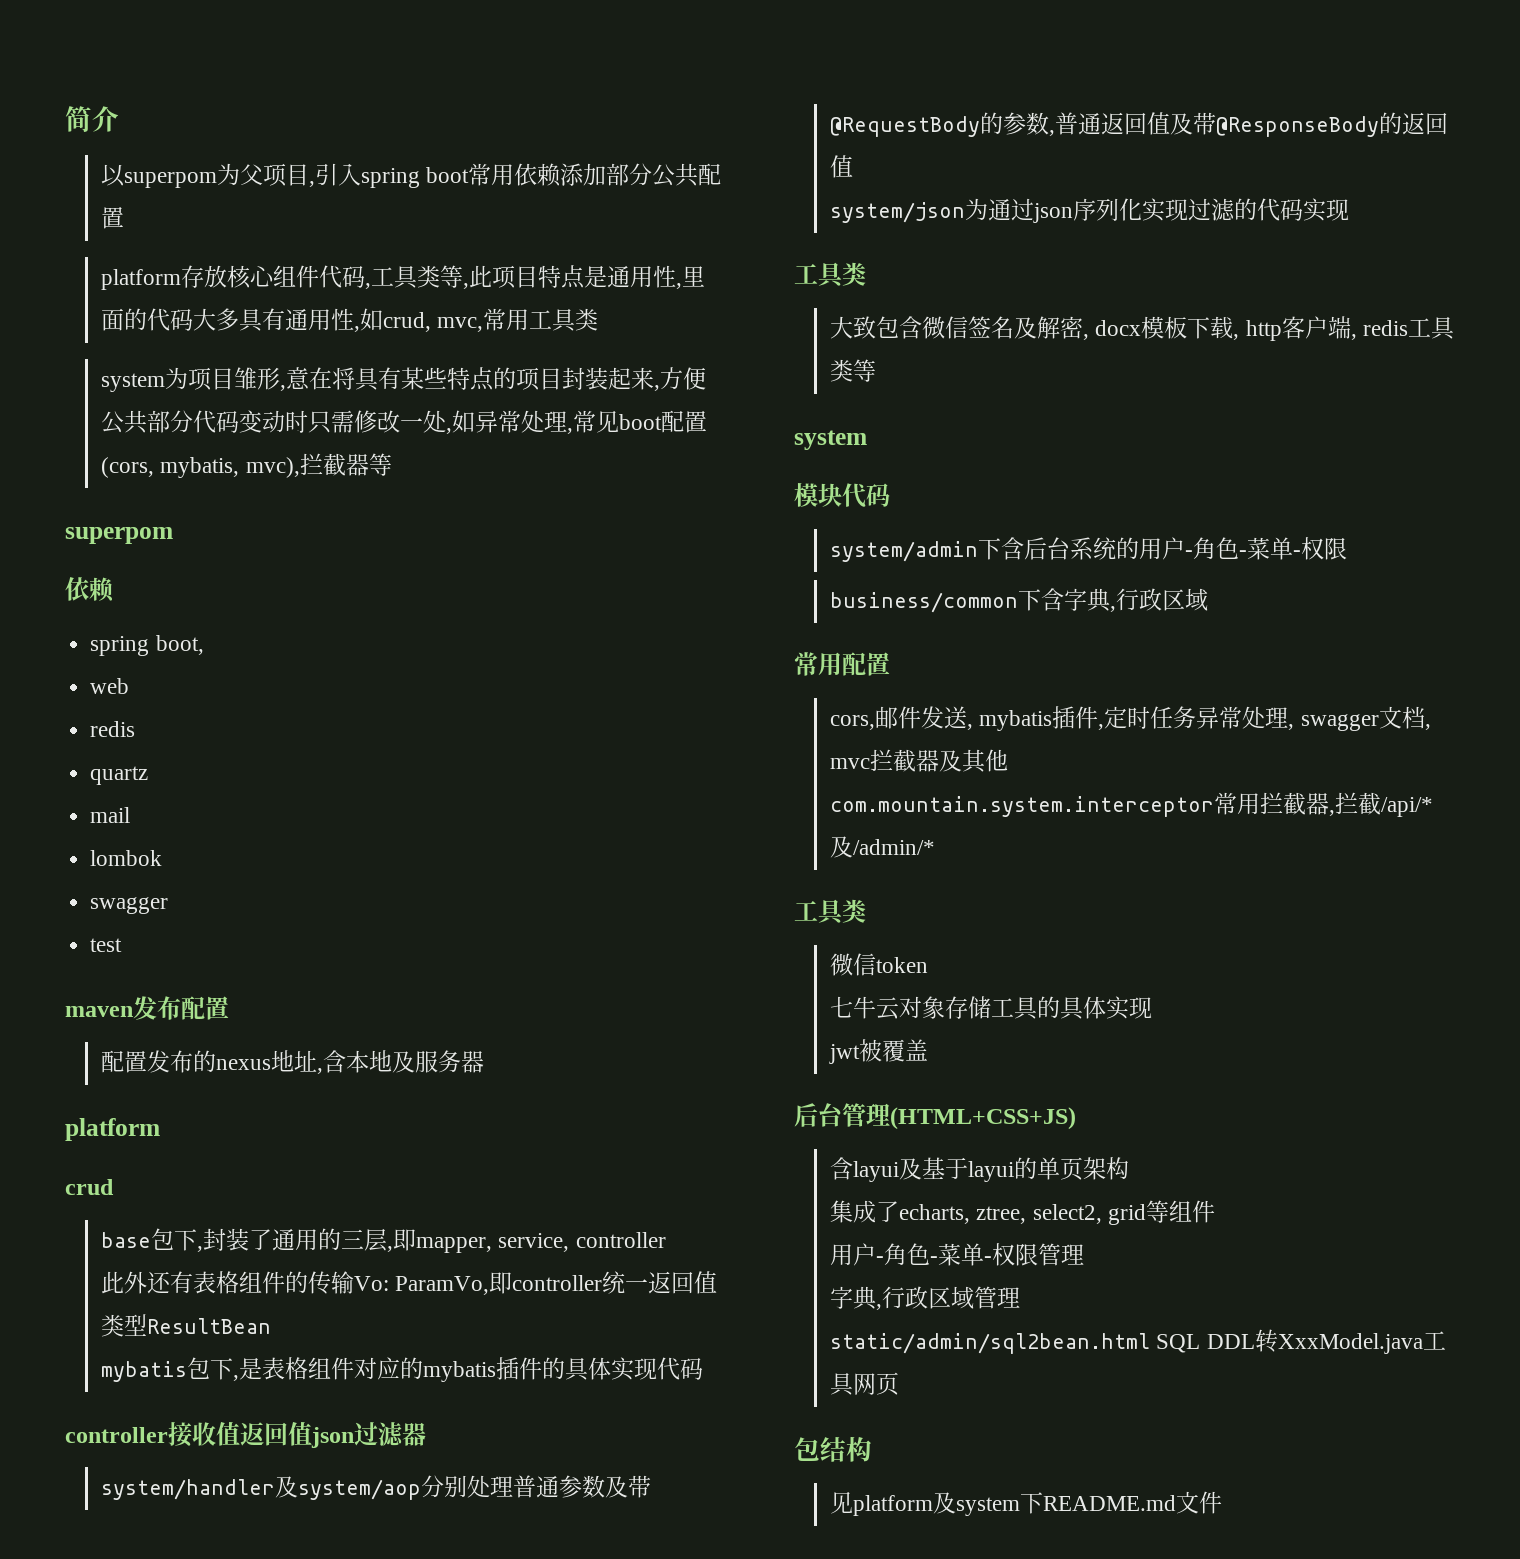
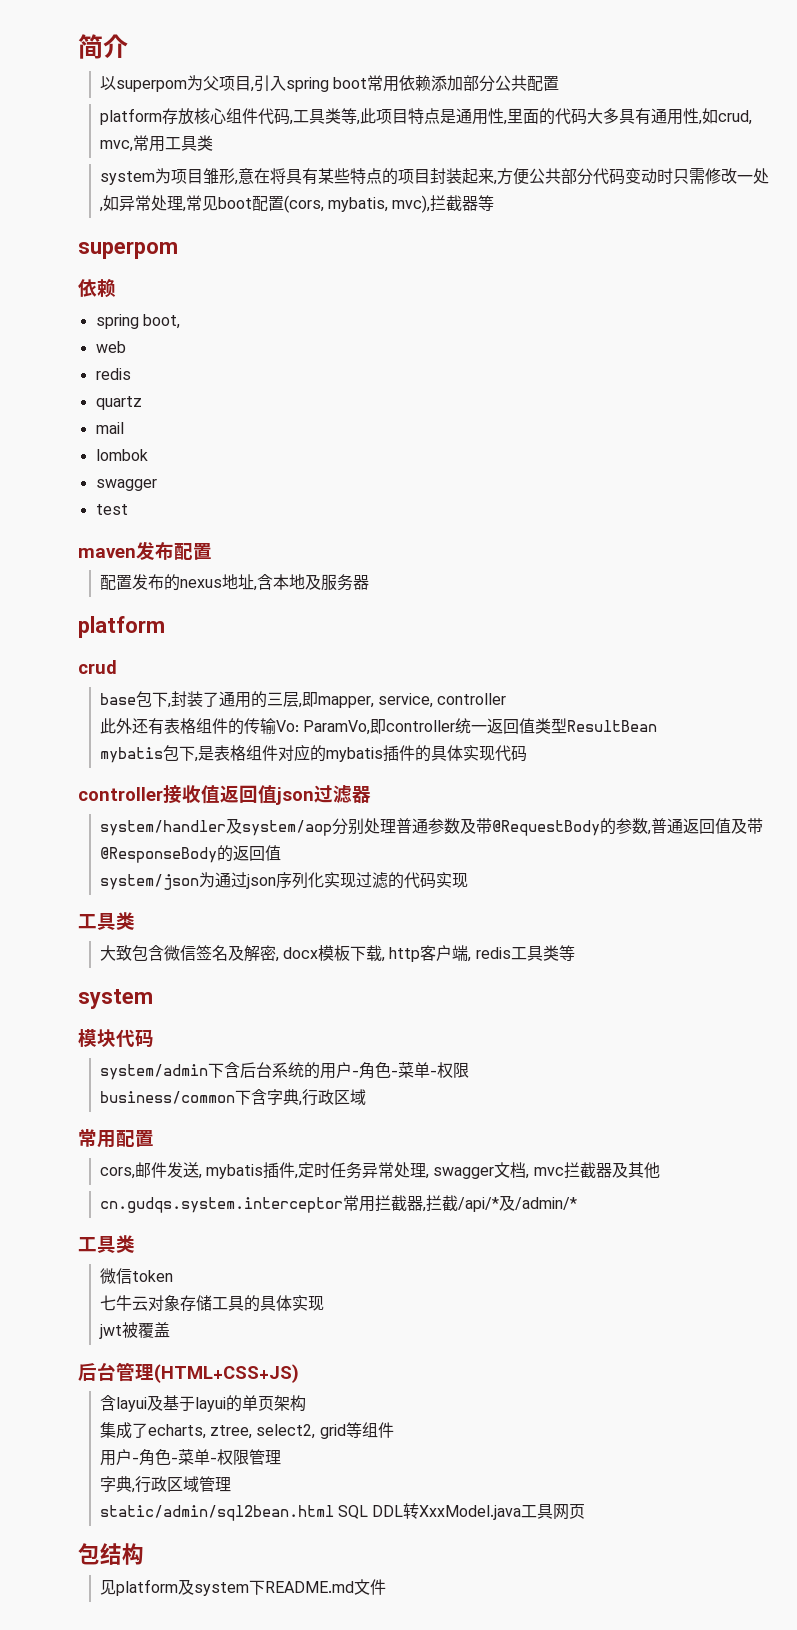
- com.mountain.system.interceptor常用拦截器,拦截/api/*及/admin/*
+ cn.gudqs.system.interceptor常用拦截器,拦截/api/*及/admin/*

